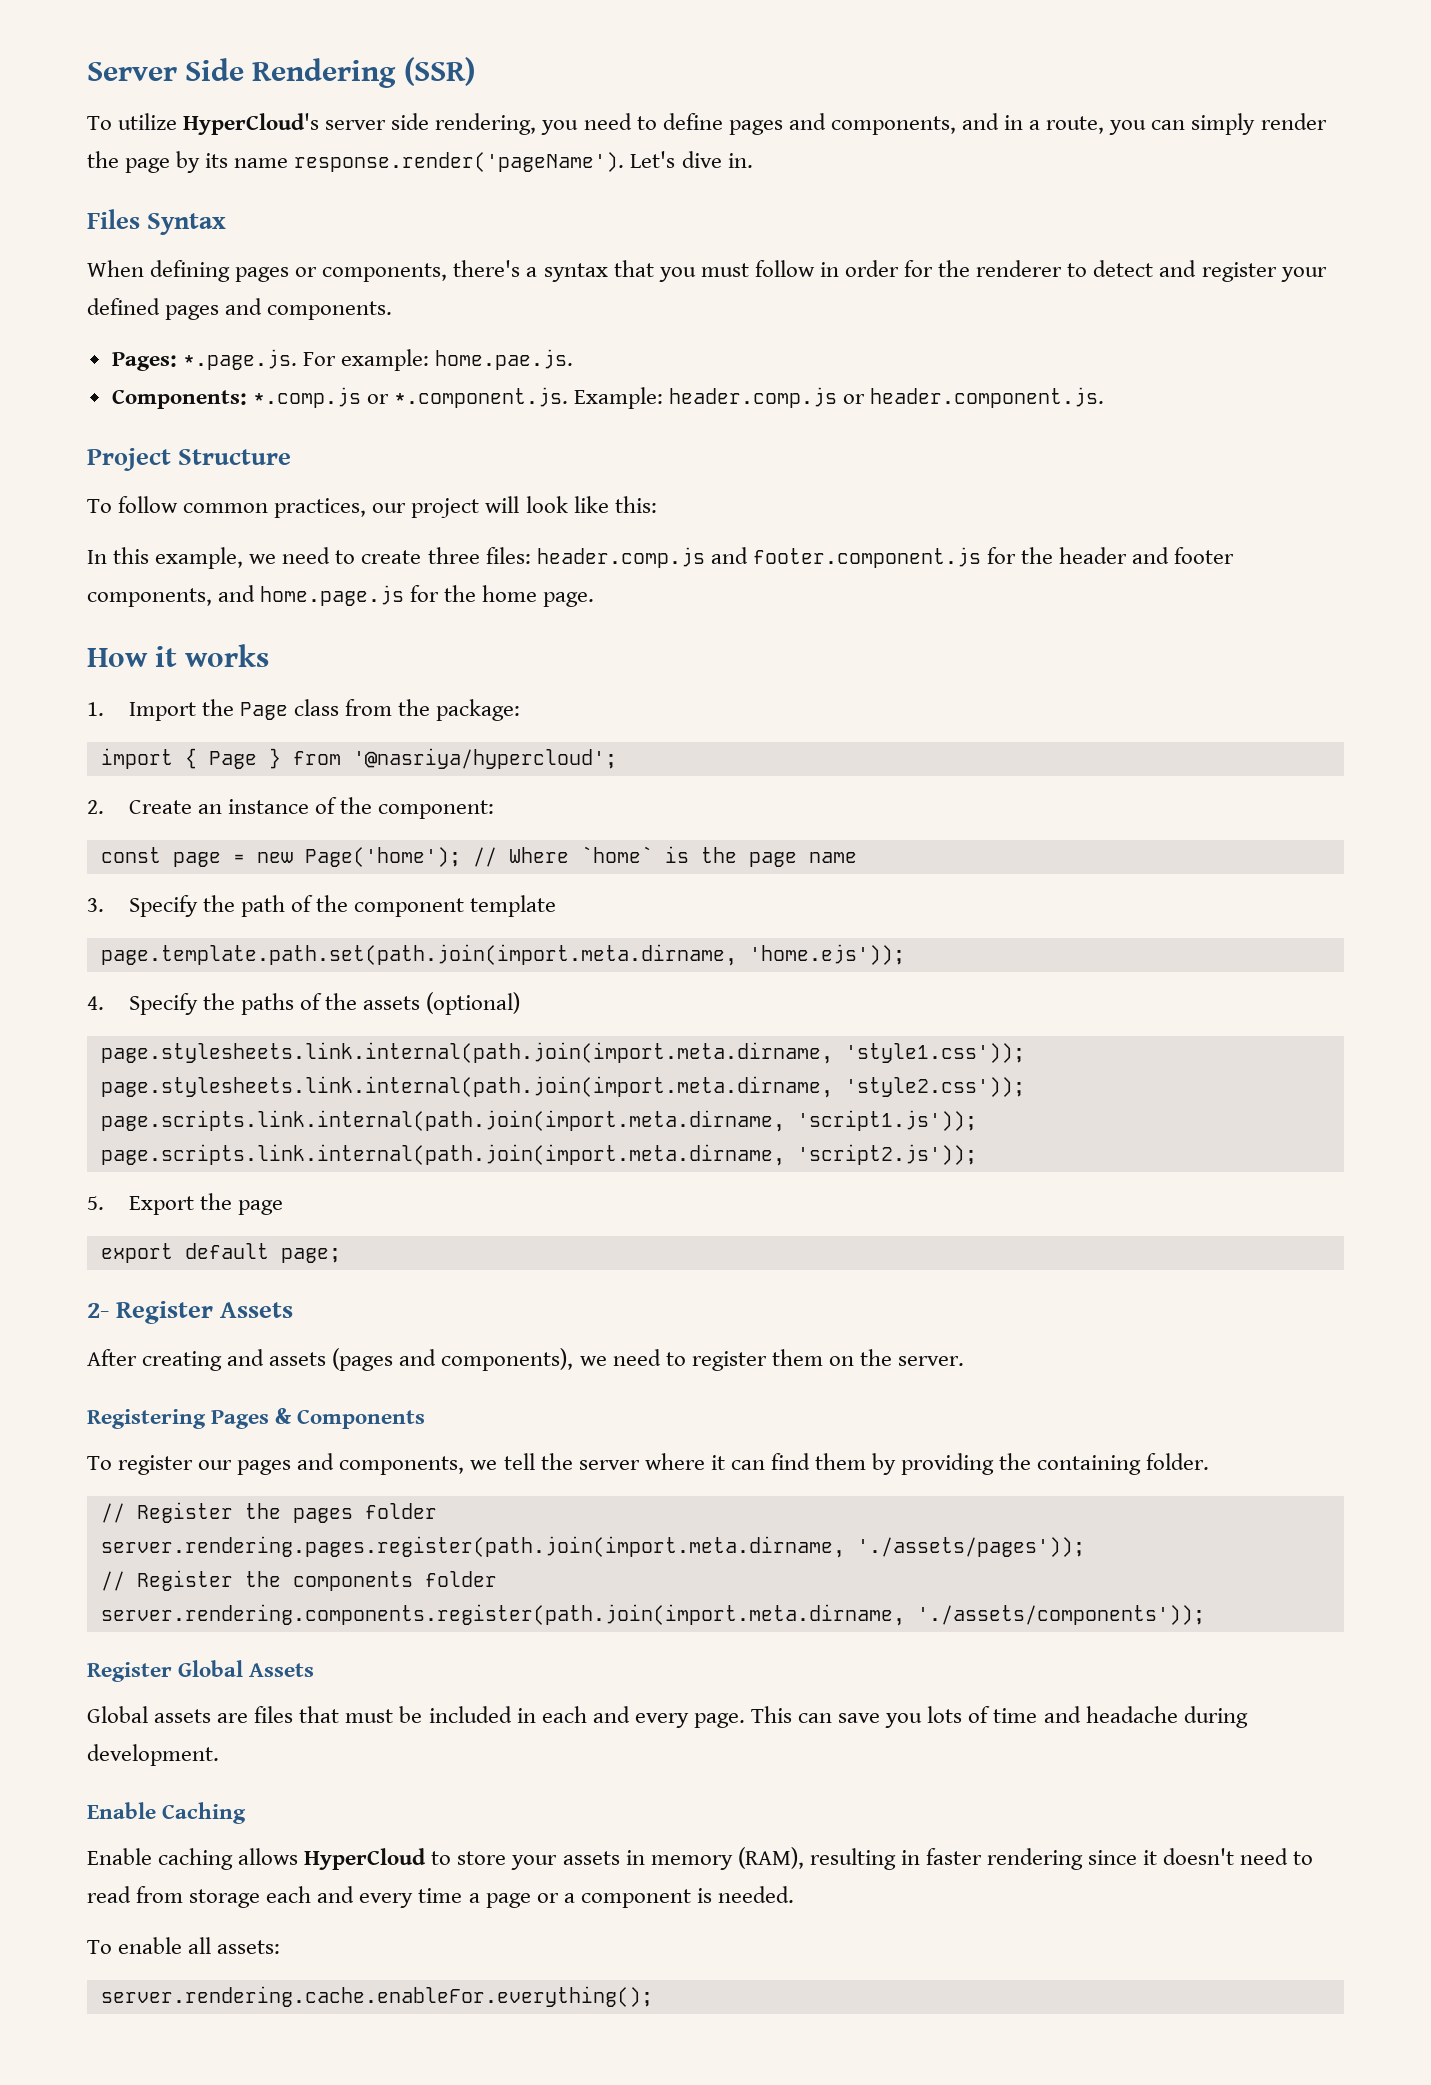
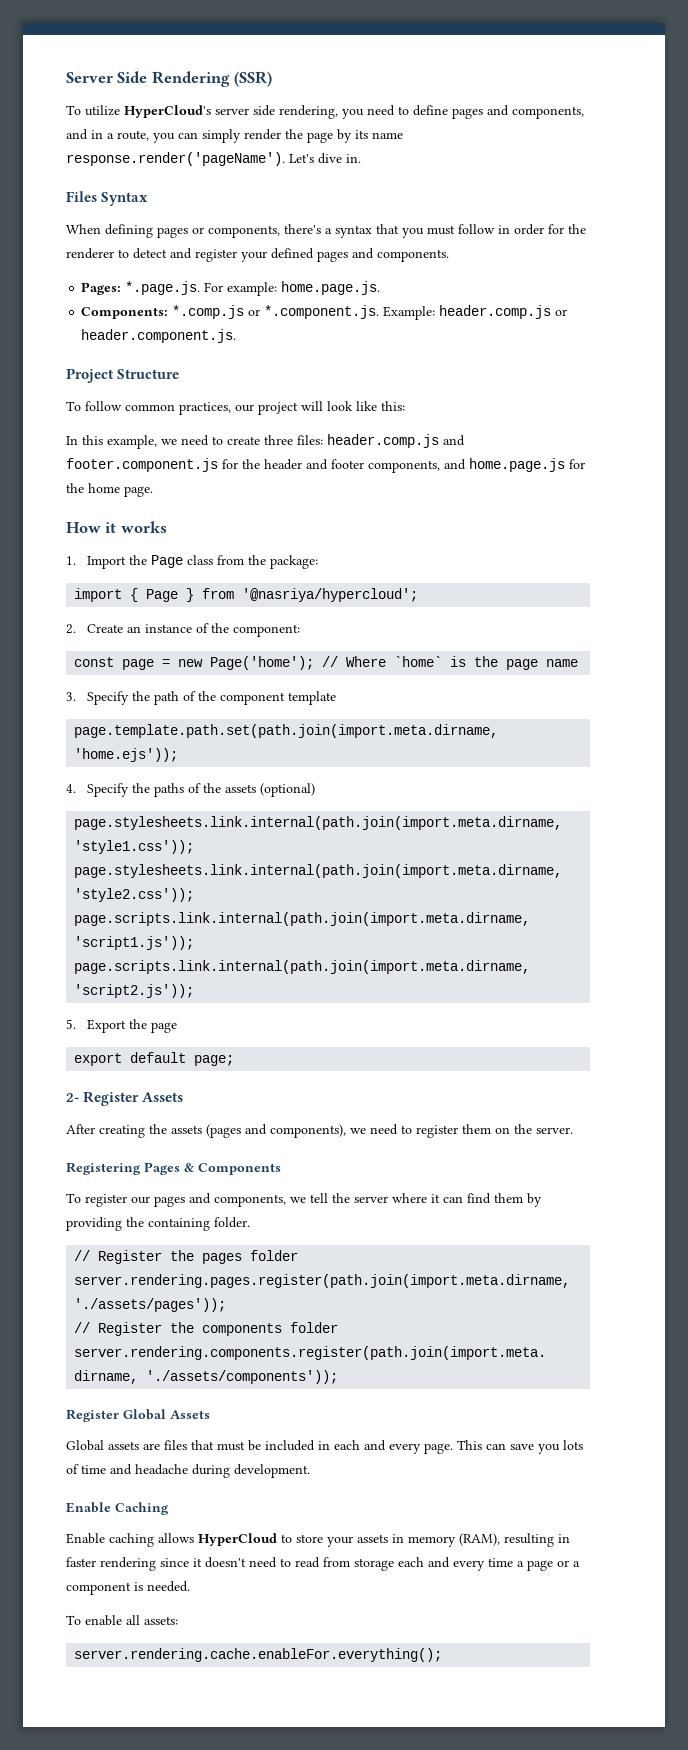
- Pages: *.page.js. For example: home.pae.js.
+ Pages: *.page.js. For example: home.page.js.
- After creating and assets (pages and components), we need to register them on the server.
+ After creating the assets (pages and components), we need to register them on the server.

